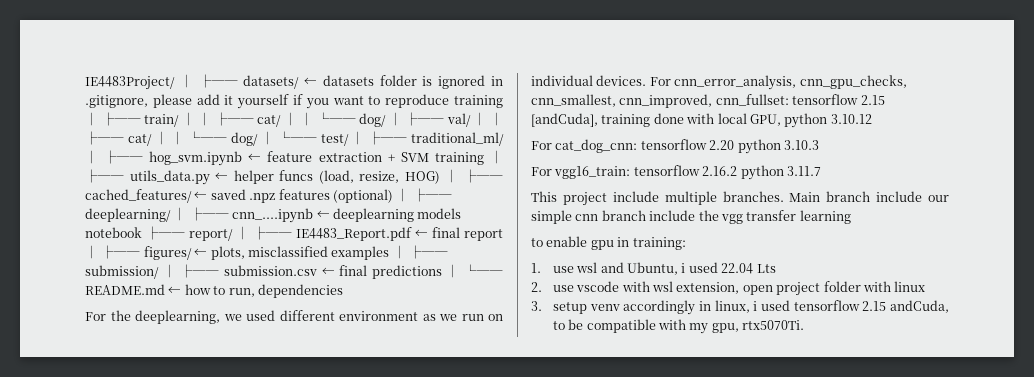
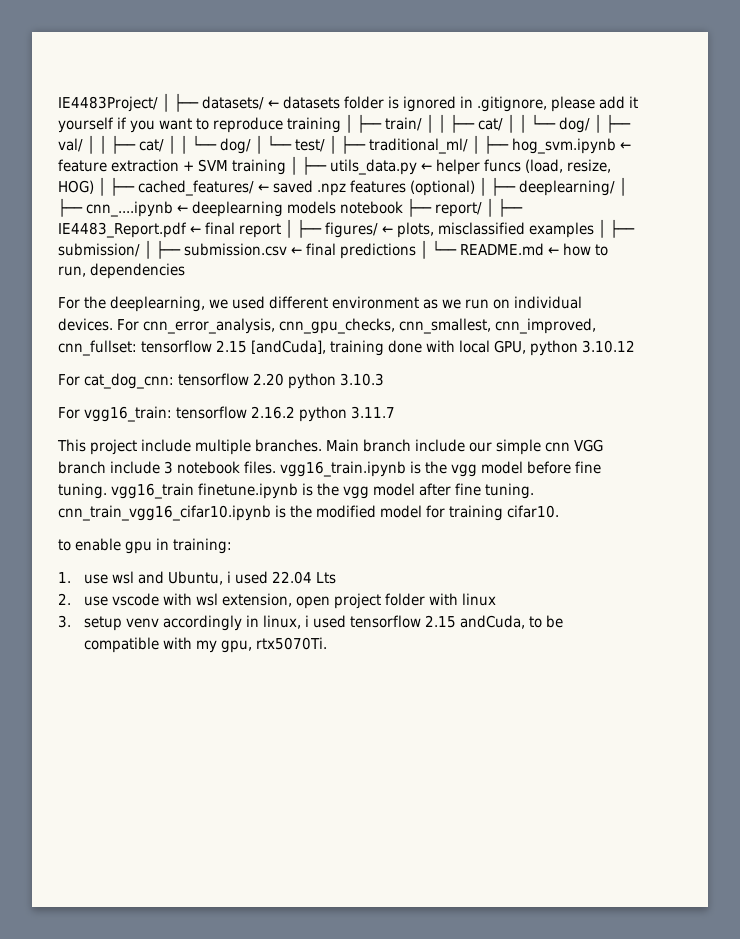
- Main branch include our simple cnn branch include the vgg transfer learning
+ Main branch include our simple cnn VGG branch include 3 notebook files. vgg16_train.ipynb is the vgg model before fine tuning. vgg16_train finetune.ipynb is the vgg model after fine tuning. cnn_train_vgg16_cifar10.ipynb is the modified model for training cifar10.

